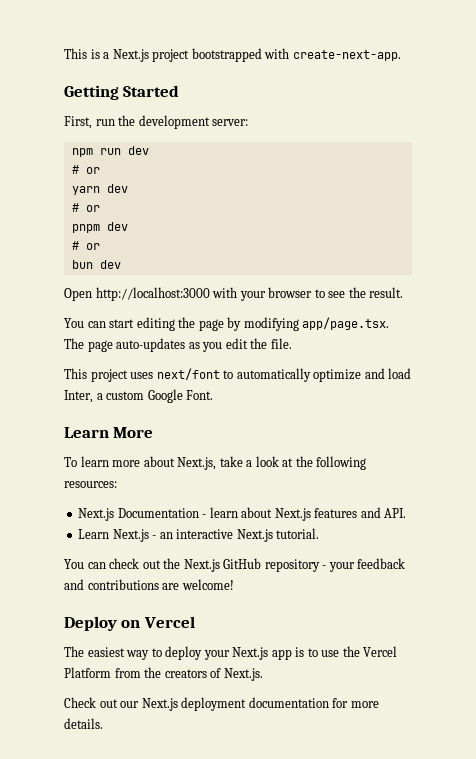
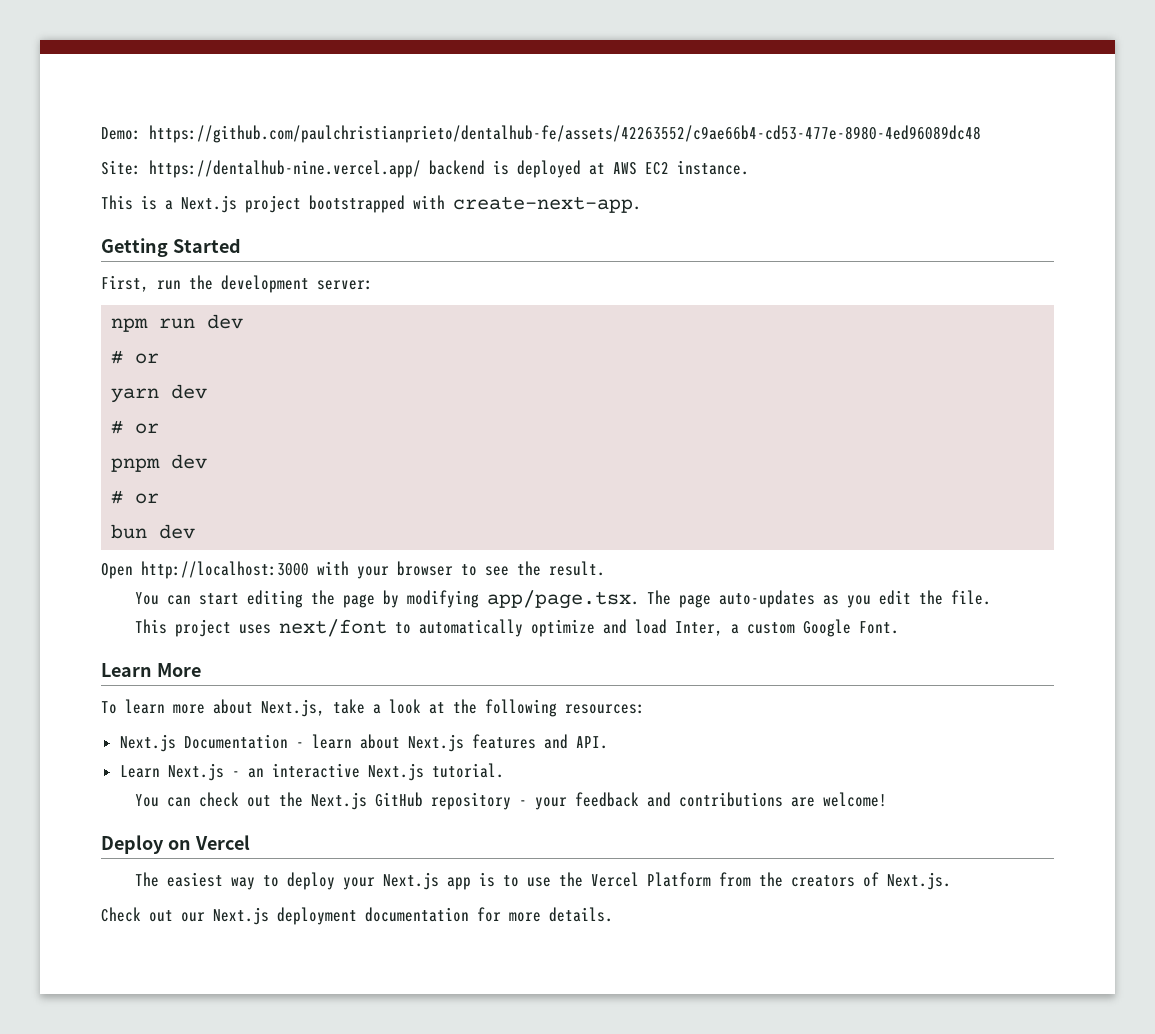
+ Demo: https://github.com/paulchristianprieto/dentalhub-fe/assets/42263552/c9ae66b4-cd53-477e-8980-4ed96089dc48
+ Site: https://dentalhub-nine.vercel.app/ backend is deployed at AWS EC2 instance.

